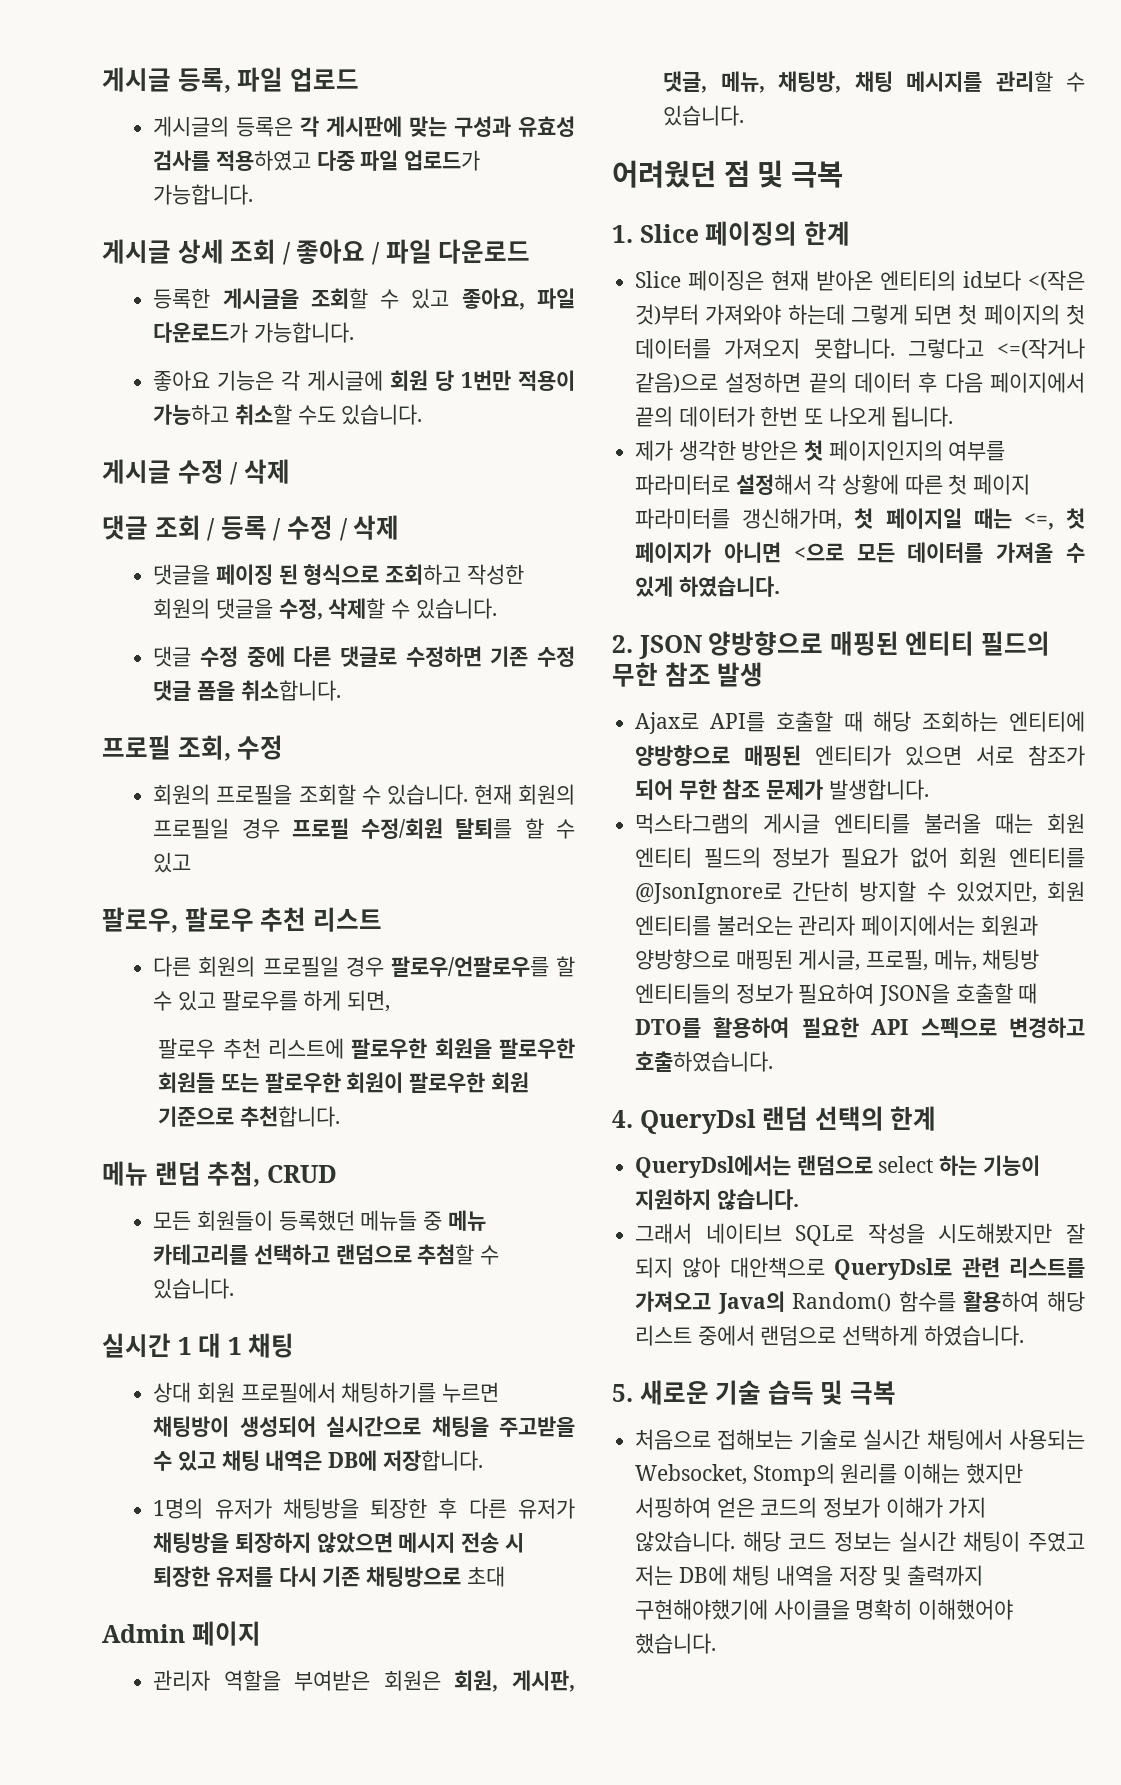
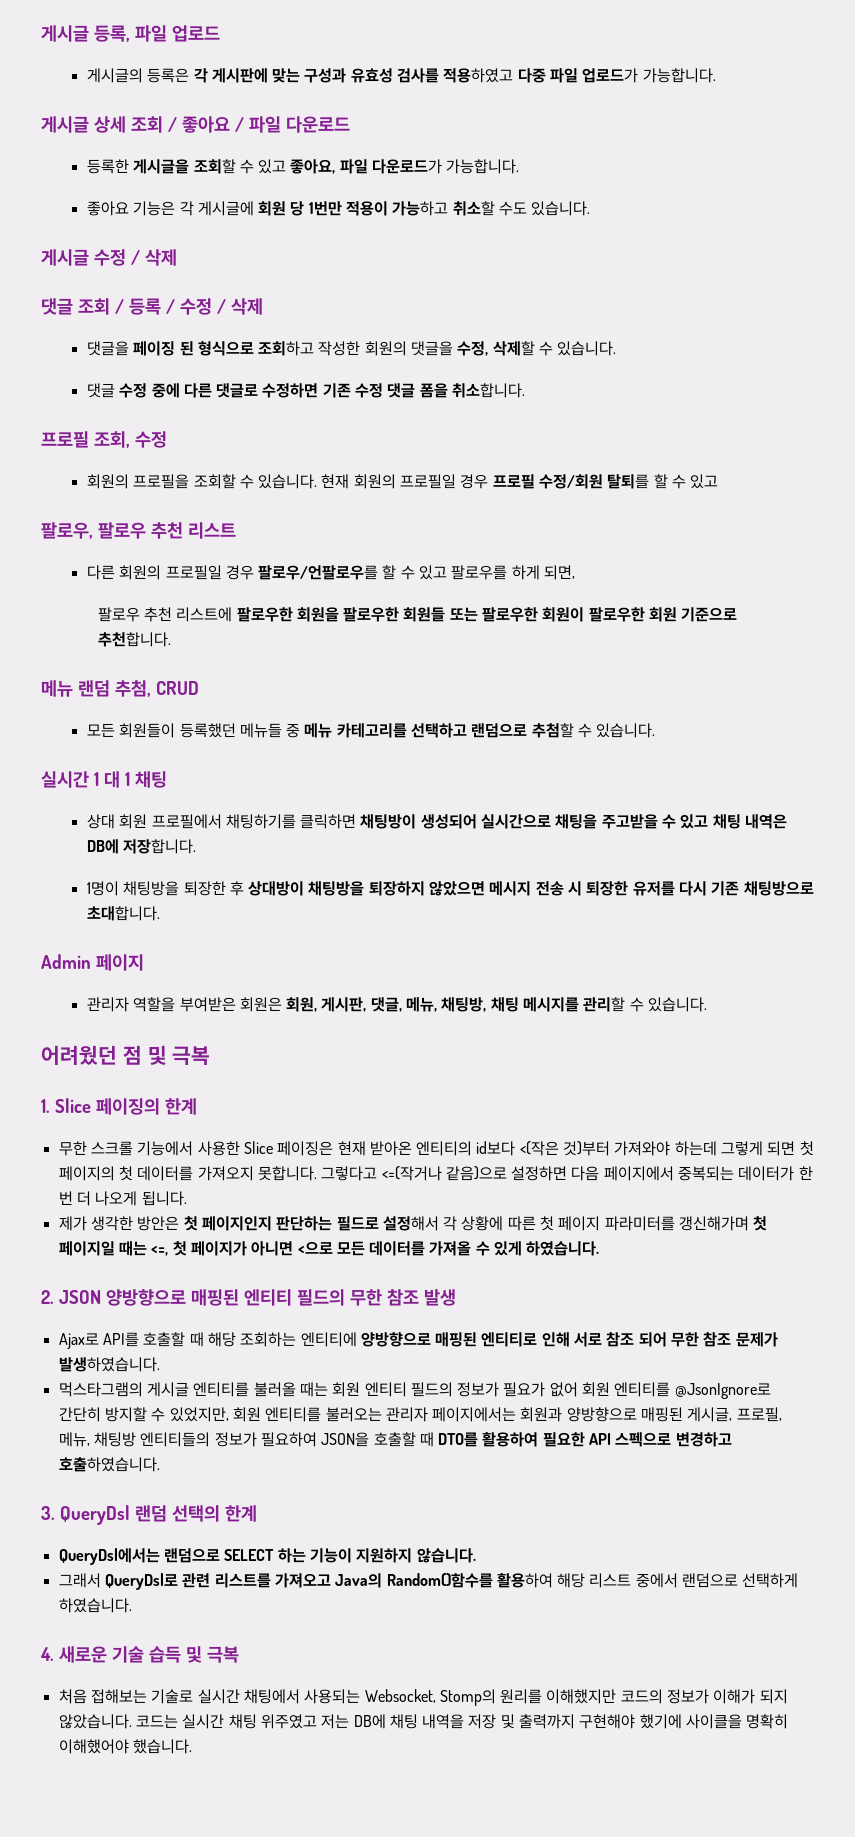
- 상대 회원 프로필에서 채팅하기를 누르면 채팅방이 생성되어 실시간으로 채팅을 주고받을 수 있고 채팅 내역은 DB에 저장합니다.
+ 상대 회원 프로필에서 채팅하기를 클릭하면 채팅방이 생성되어 실시간으로 채팅을 주고받을 수 있고 채팅 내역은 DB에 저장합니다.
- 1명의 유저가 채팅방을 퇴장한 후 다른 유저가 채팅방을 퇴장하지 않았으면 메시지 전송 시 퇴장한 유저를 다시 기존 채팅방으로 초대
+ 1명이 채팅방을 퇴장한 후 상대방이 채팅방을 퇴장하지 않았으면 메시지 전송 시 퇴장한 유저를 다시 기존 채팅방으로 초대합니다.
- Slice 페이징은 현재 받아온 엔티티의 id보다 <(작은 것)부터 가져와야 하는데 그렇게 되면 첫 페이지의 첫 데이터를 가져오지 못합니다.
+ 무한 스크롤 기능에서 사용한 Slice 페이징은 현재 받아온 엔티티의 id보다 <(작은 것)부터 가져와야 하는데 그렇게 되면 첫 페이지의 첫 데이터를 가져오지 못합니다.
- 그렇다고 <=(작거나 같음)으로 설정하면 끝의 데이터 후 다음 페이지에서 끝의 데이터가 한번 또 나오게 됩니다.
+ 그렇다고 <=(작거나 같음)으로 설정하면 다음 페이지에서 중복되는 데이터가 한 번 더 나오게 됩니다.
- 제가 생각한 방안은 첫 페이지인지의 여부를 파라미터로 설정해서 각 상황에 따른 첫 페이지 파라미터를 갱신해가며, 첫 페이지일 때는 <=, 첫 페이지가 아니면 <으로 모든 데이터를 가져올 수 있게 하였습니다.
+ 제가 생각한 방안은 첫 페이지인지 판단하는 필드로 설정해서 각 상황에 따른 첫 페이지 파라미터를 갱신해가며 첫 페이지일 때는 <=, 첫 페이지가 아니면 <으로 모든 데이터를 가져올 수 있게 하였습니다.
- Ajax로 API를 호출할 때 해당 조회하는 엔티티에 양방향으로 매핑된 엔티티가 있으면 서로 참조가 되어 무한 참조 문제가 발생합니다.
+ Ajax로 API를 호출할 때 해당 조회하는 엔티티에 양방향으로 매핑된 엔티티로 인해 서로 참조 되어 무한 참조 문제가 발생하였습니다.
- 4. QueryDsl 랜덤 선택의 한계
+ 3. QueryDsl 랜덤 선택의 한계
- QueryDsl에서는 랜덤으로 select 하는 기능이 지원하지 않습니다.
+ QueryDsl에서는 랜덤으로 SELECT 하는 기능이 지원하지 않습니다.
- 그래서 네이티브 SQL로 작성을 시도해봤지만 잘 되지 않아 대안책으로 QueryDsl로 관련 리스트를 가져오고 Java의 Random() 함수를 활용하여 해당 리스트 중에서 랜덤으로 선택하게 하였습니다.
+ 그래서 QueryDsl로 관련 리스트를 가져오고 Java의 Random()함수를 활용하여 해당 리스트 중에서 랜덤으로 선택하게 하였습니다.
- 5. 새로운 기술 습득 및 극복
+ 4. 새로운 기술 습득 및 극복
- 처음으로 접해보는 기술로 실시간 채팅에서 사용되는 Websocket, Stomp의 원리를 이해는 했지만 서핑하여 얻은 코드의 정보가 이해가 가지 않았습니다. 해당 코드 정보는 실시간 채팅이 주였고 저는 DB에 채팅 내역을 저장 및 출력까지 구현해야했기에 사이클을 명확히 이해했어야 했습니다.
+ 처음 접해보는 기술로 실시간 채팅에서 사용되는 Websocket, Stomp의 원리를 이해했지만 코드의 정보가 이해가 되지 않았습니다. 코드는 실시간 채팅 위주였고 저는 DB에 채팅 내역을 저장 및 출력까지 구현해야 했기에 사이클을 명확히 이해했어야 했습니다.

